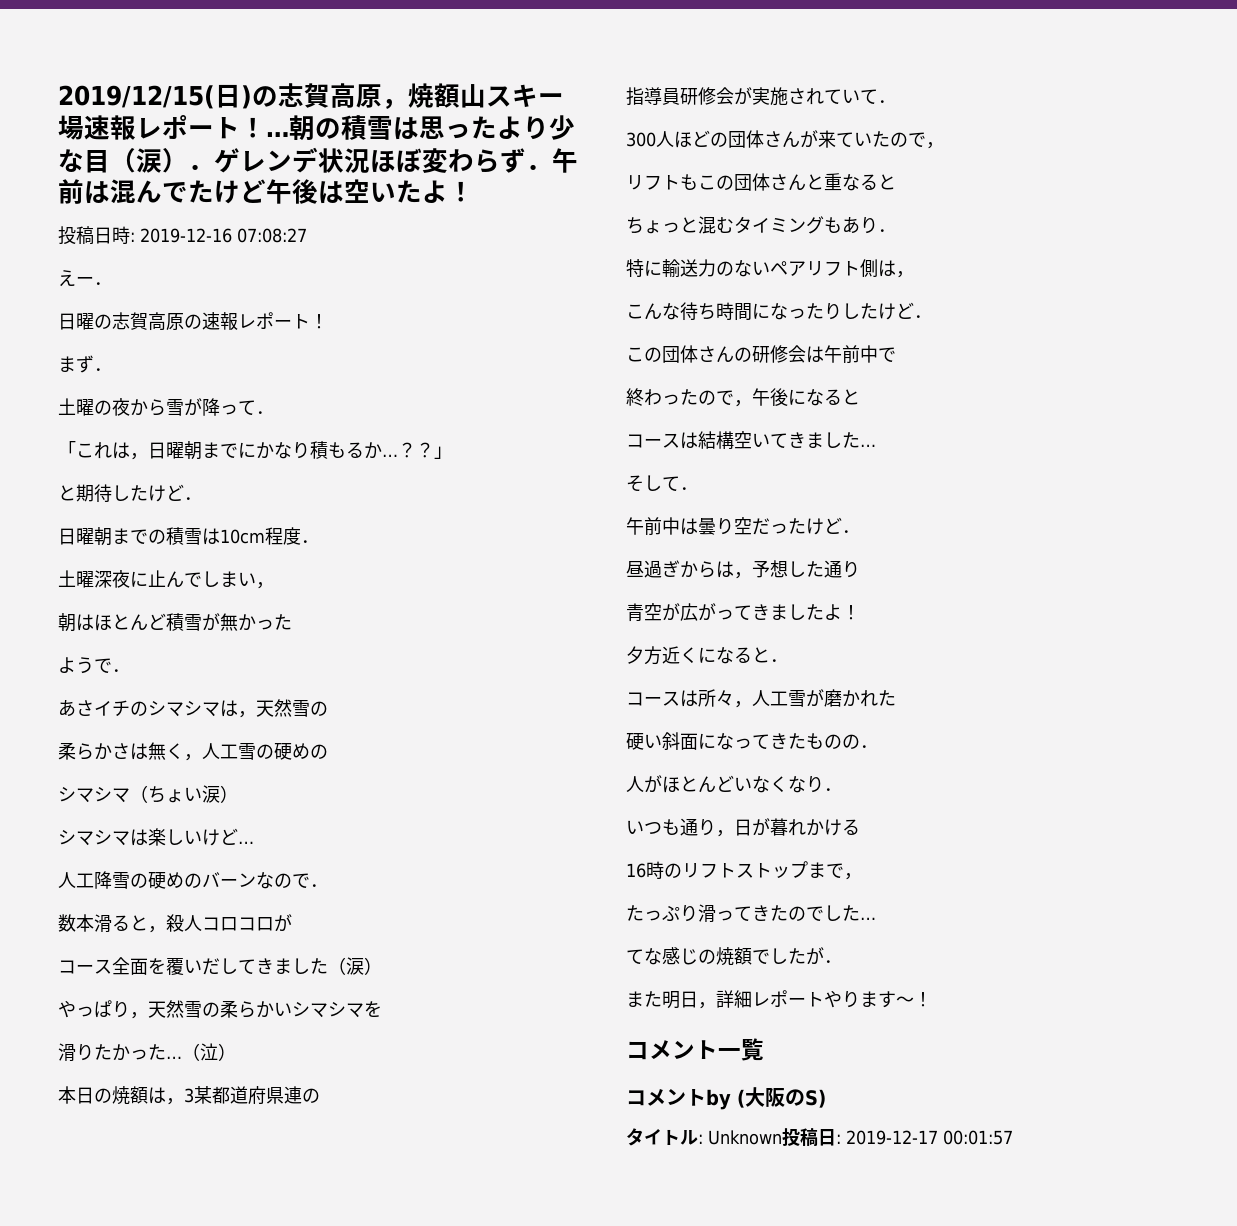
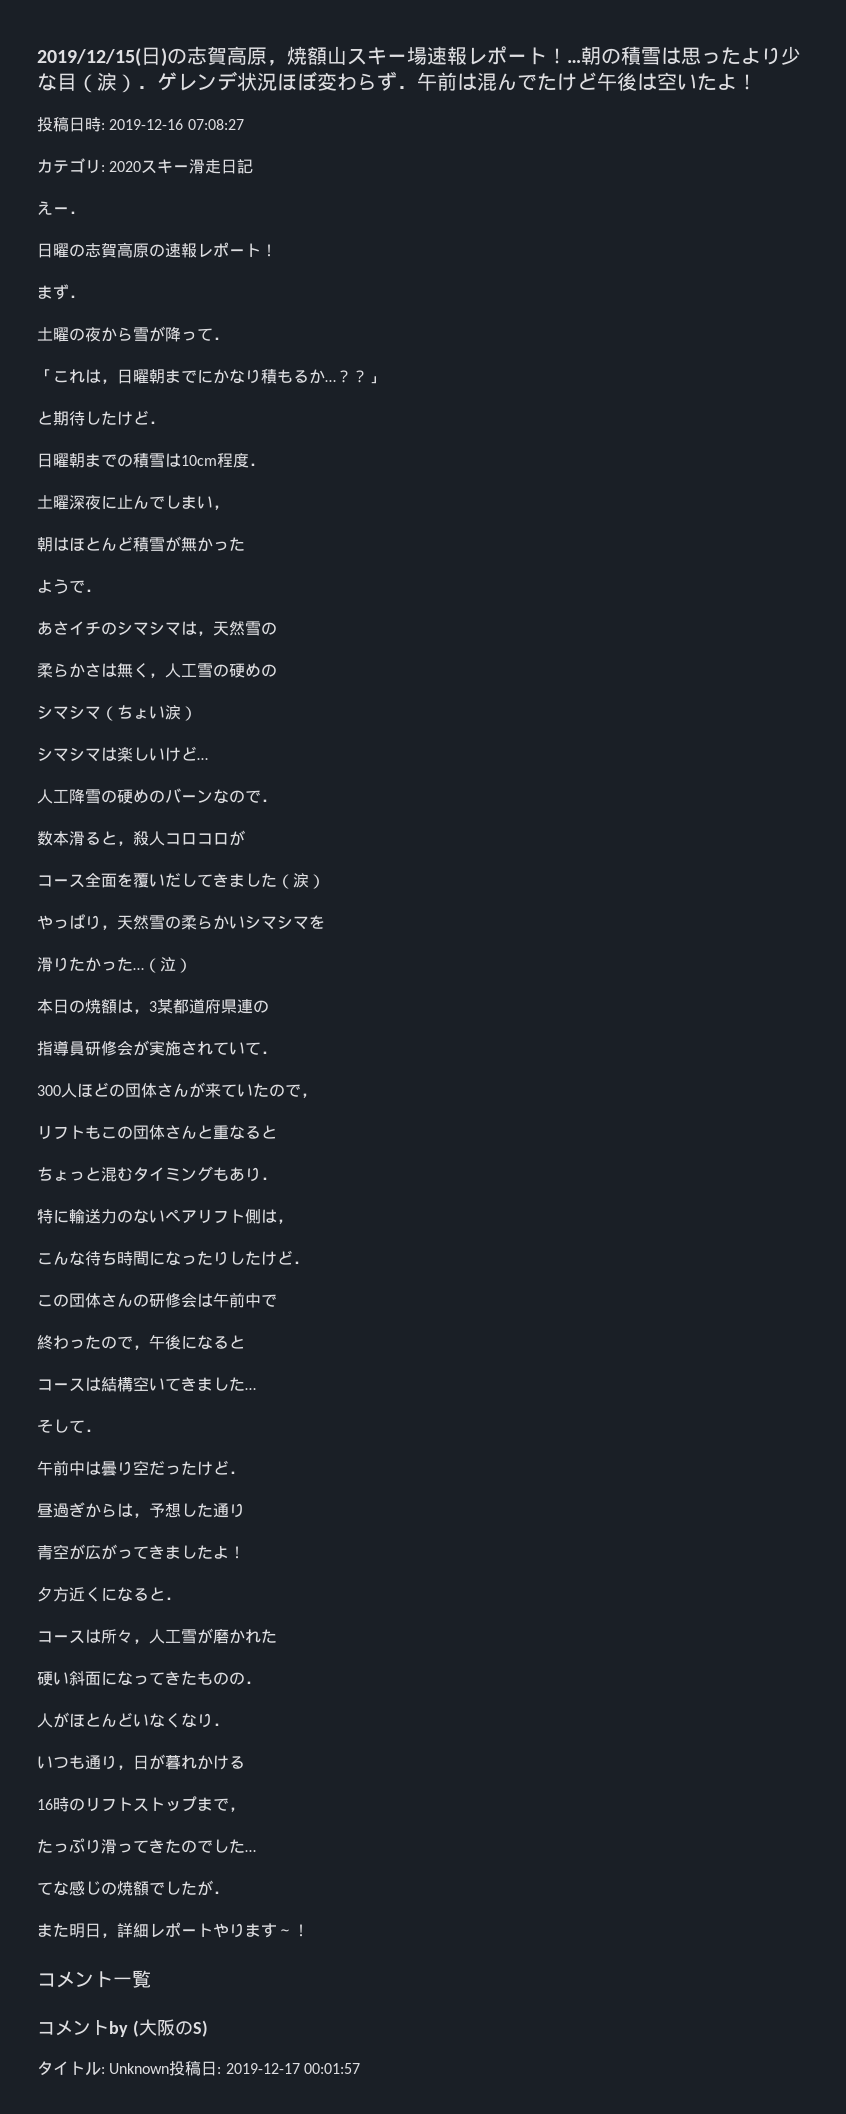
+ カテゴリ: 2020スキー滑走日記

